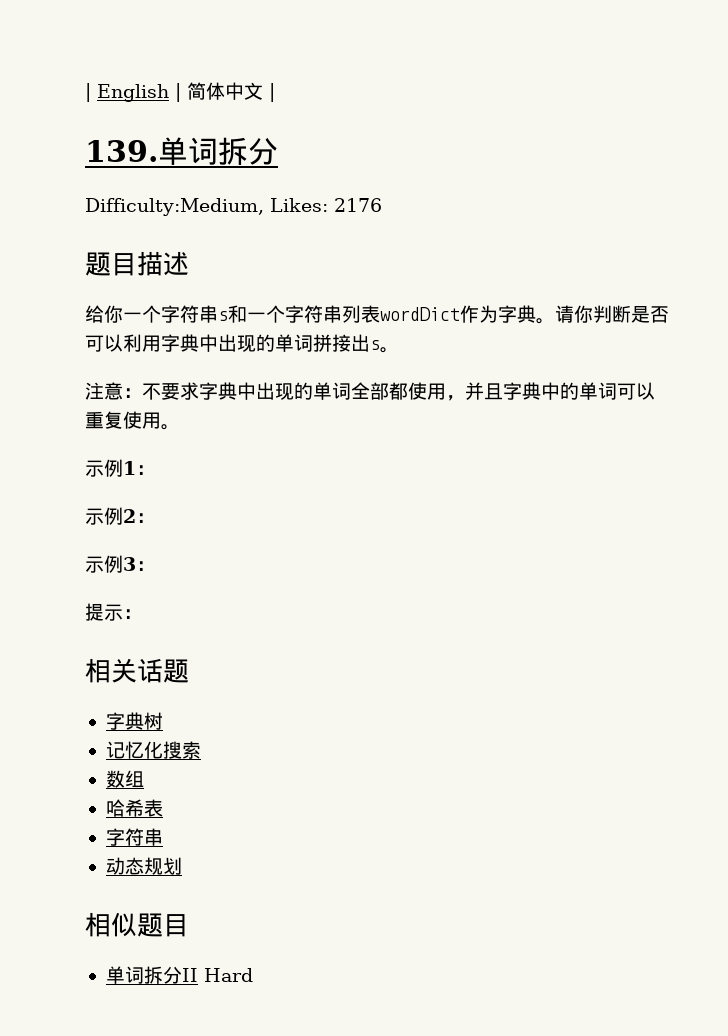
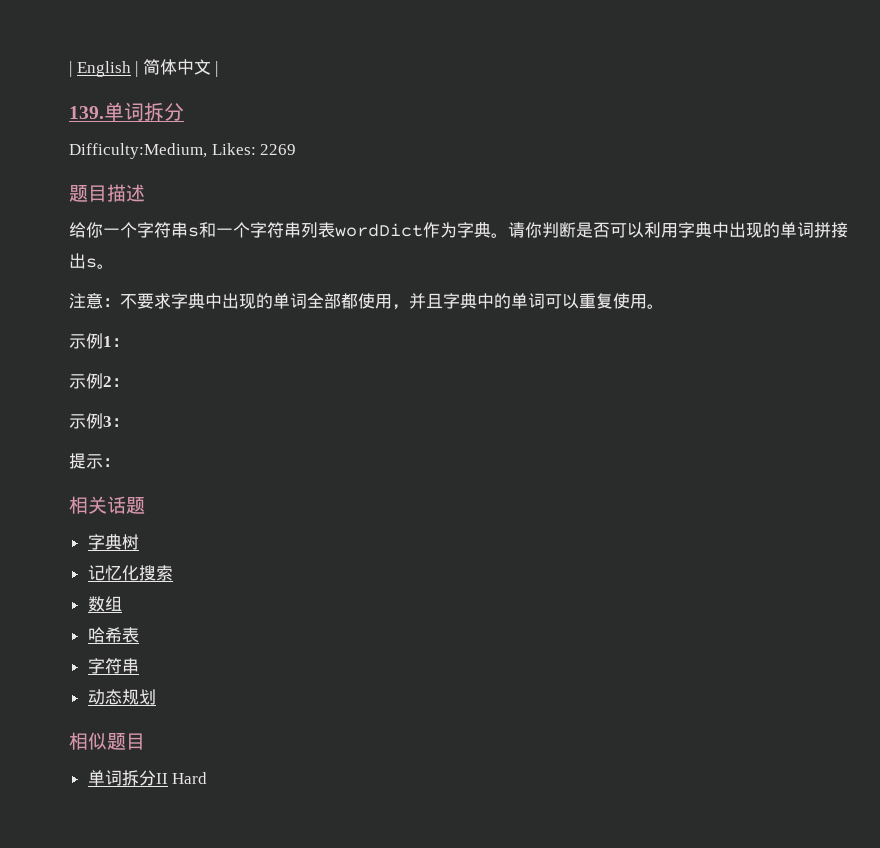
- Difficulty:Medium, Likes: 2176
+ Difficulty:Medium, Likes: 2269

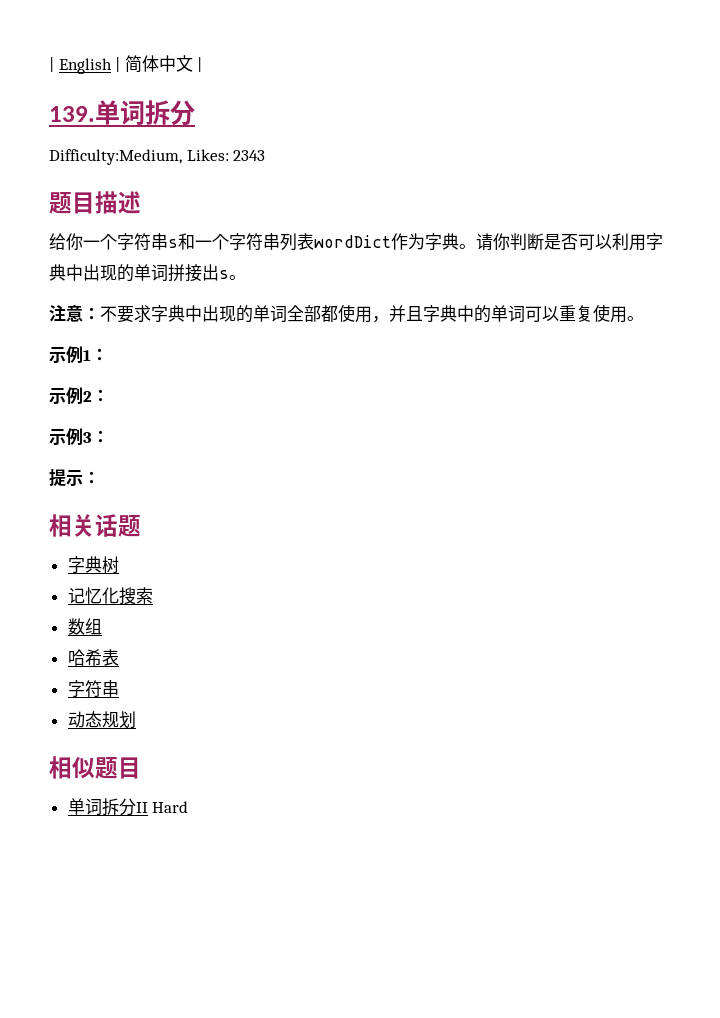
- Difficulty:Medium, Likes: 2269
+ Difficulty:Medium, Likes: 2343

